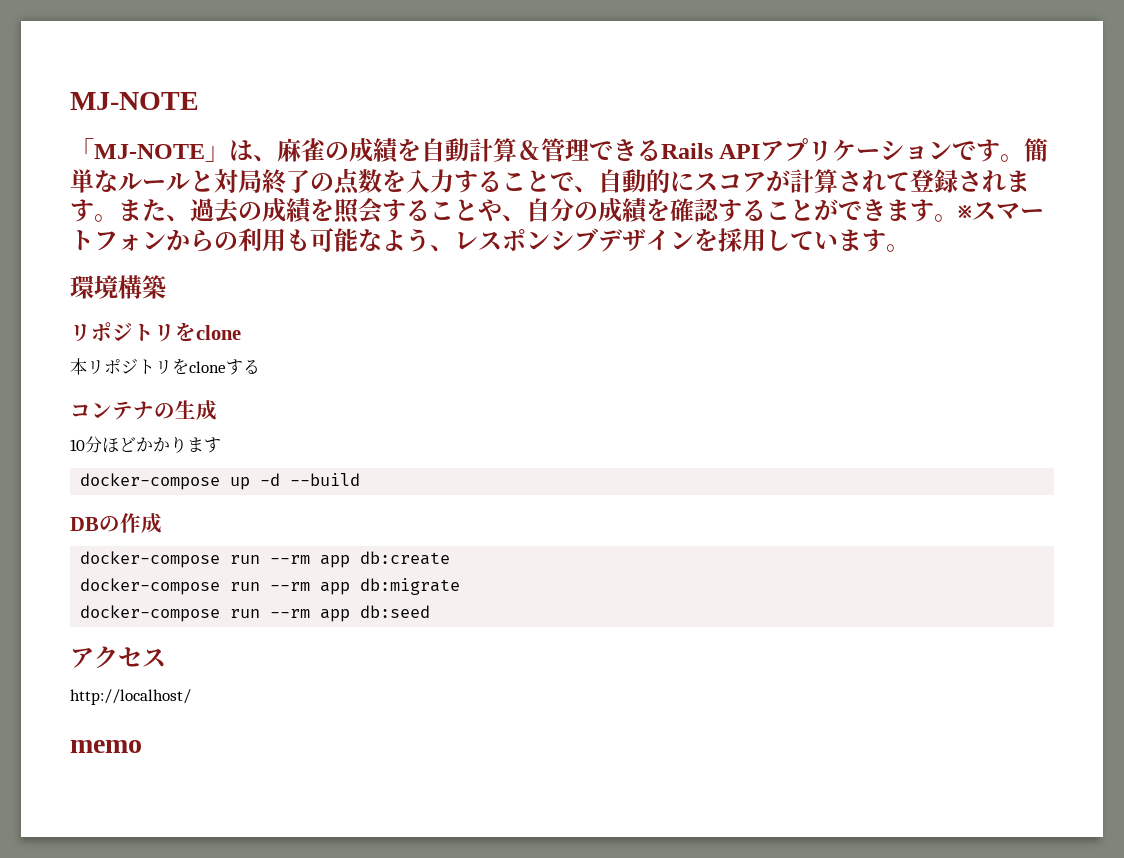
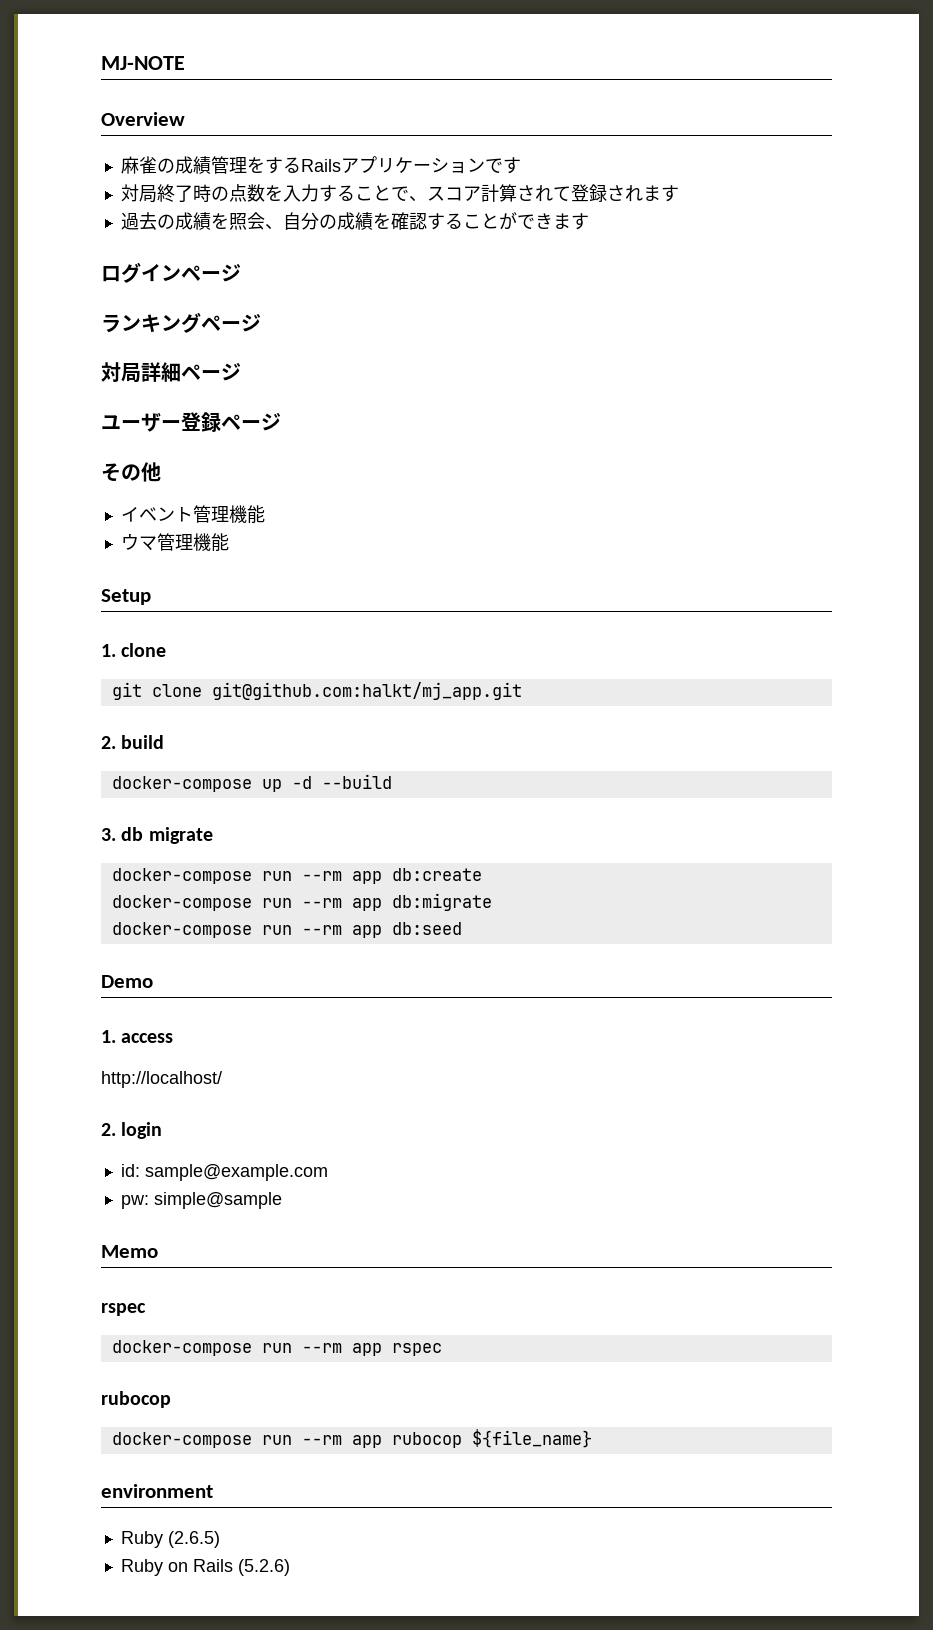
- 「MJ-NOTE」は、麻雀の成績を自動計算＆管理できるRails APIアプリケーションです。簡単なルールと対局終了の点数を入力することで、自動的にスコアが計算されて登録されます。また、過去の成績を照会することや、自分の成績を確認することができます。※スマートフォンからの利用も可能なよう、レスポンシブデザインを採用しています。
- 環境構築
- リポジトリをclone
- 本リポジトリをcloneする
- コンテナの生成
- 10分ほどかかります
+ Overview
+ 麻雀の成績管理をするRailsアプリケーションです
+ 対局終了時の点数を入力することで、スコア計算されて登録されます
+ 過去の成績を照会、自分の成績を確認することができます
+ ログインページ
+ ランキングページ
+ 対局詳細ページ
+ ユーザー登録ページ
+ その他
+ イベント管理機能
+ ウマ管理機能
+ Setup
+ 1. clone
+ git clone git@github.com:halkt/mj_app.git
+ 2. build
- DBの作成
+ 3. db migrate
- アクセス
+ Demo
+ 1. access
  http://localhost/
- memo
+ 2. login
+ id: sample@example.com
+ pw: simple@sample
+ Memo
+ rspec
+ docker-compose run --rm app rspec
+ rubocop
+ docker-compose run --rm app rubocop ${file_name}
+ environment
+ Ruby (2.6.5)
+ Ruby on Rails (5.2.6)

